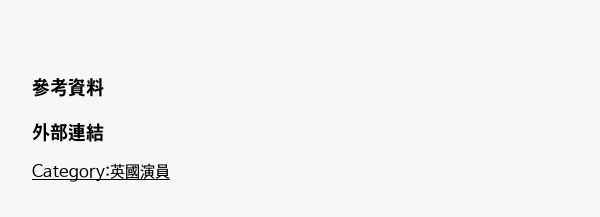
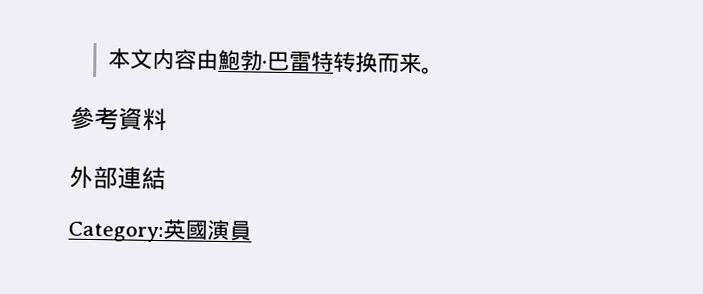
+ 本文内容由鮑勃·巴雷特转换而来。

